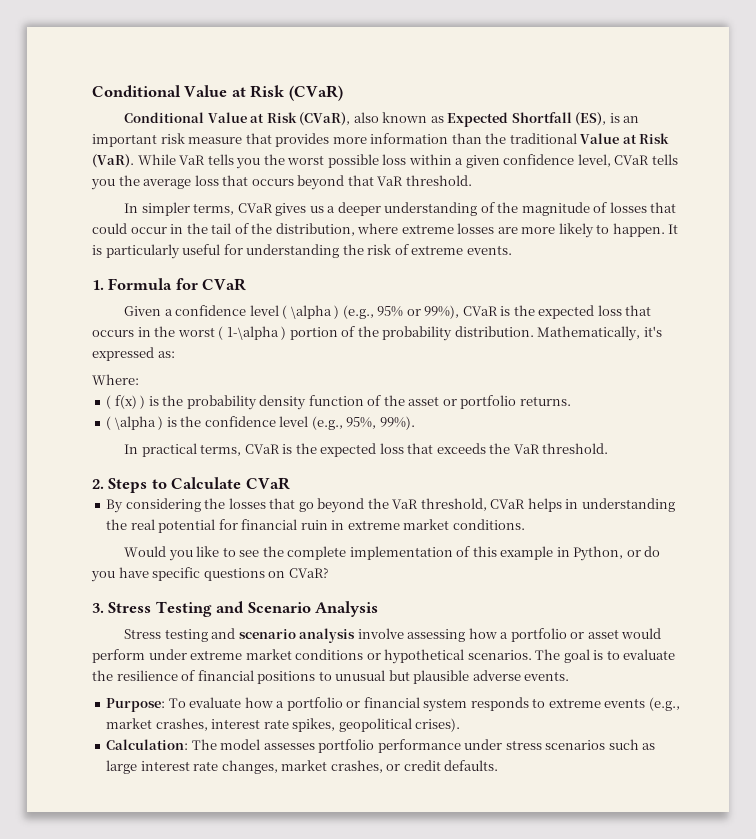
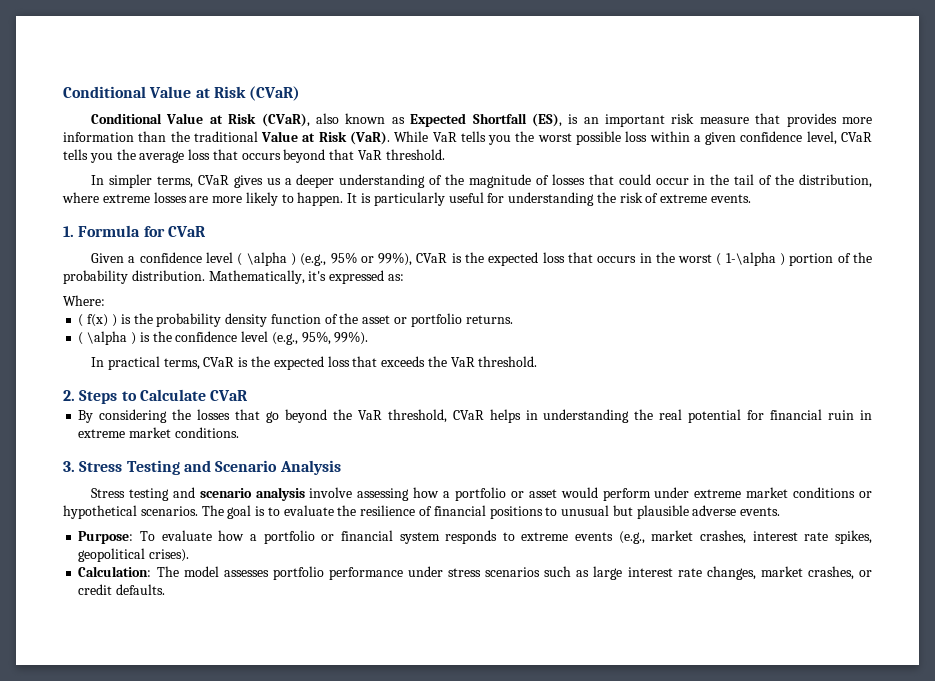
- Would you like to see the complete implementation of this example in Python, or do you have specific questions on CVaR?

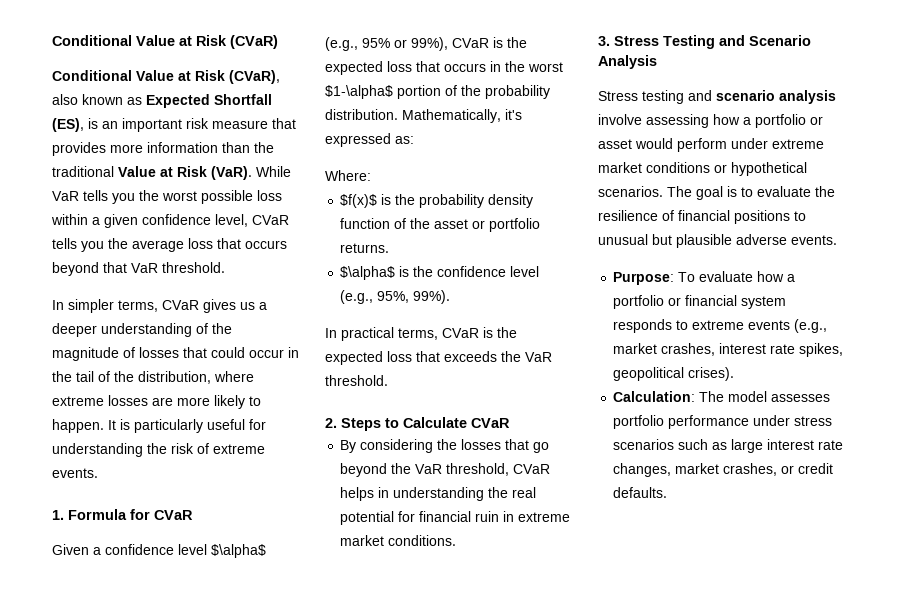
- Given a confidence level ( \alpha ) (e.g., 95% or 99%), CVaR is the expected loss that occurs in the worst ( 1-\alpha ) portion of the probability distribution.
+ Given a confidence level $\alpha$ (e.g., 95% or 99%), CVaR is the expected loss that occurs in the worst $1-\alpha$ portion of the probability distribution.
- ( f(x) ) is the probability density function of the asset or portfolio returns.
+ $f(x)$ is the probability density function of the asset or portfolio returns.
- ( \alpha ) is the confidence level (e.g., 95%, 99%).
+ $\alpha$ is the confidence level (e.g., 95%, 99%).

